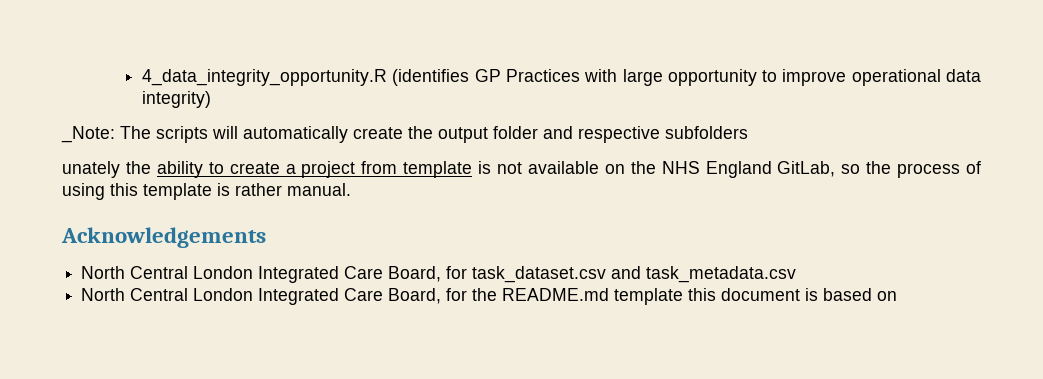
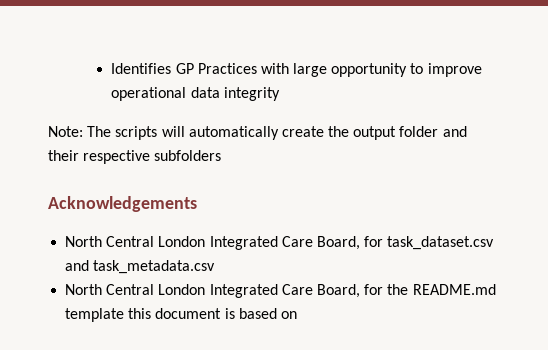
- 4_data_integrity_opportunity.R (identifies GP Practices with large opportunity to improve operational data integrity)
- _Note: The scripts will automatically create the output folder and respective subfolders
+ Identifies GP Practices with large opportunity to improve operational data integrity
+ Note: The scripts will automatically create the output folder and their respective subfolders
- unately the ability to create a project from template is not available on the NHS England GitLab, so the process of using this template is rather manual.

